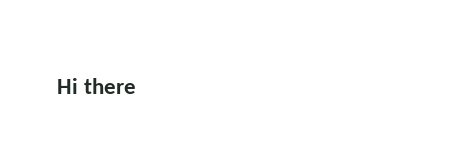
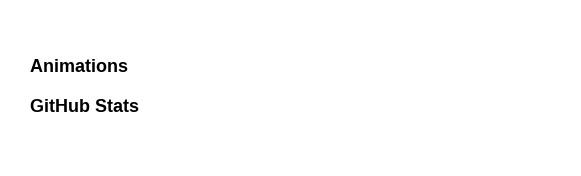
- Hi there
+ Animations
+ GitHub Stats

